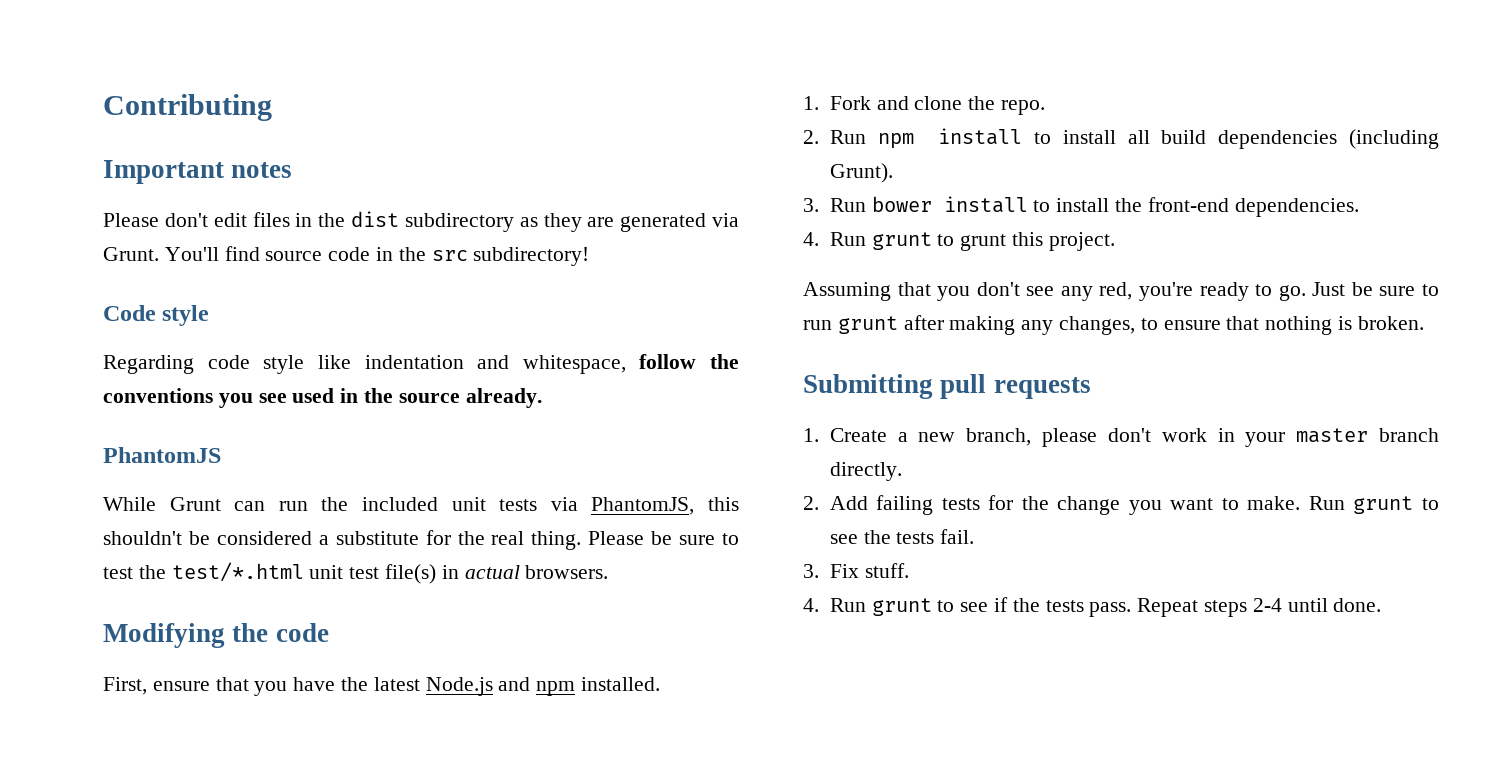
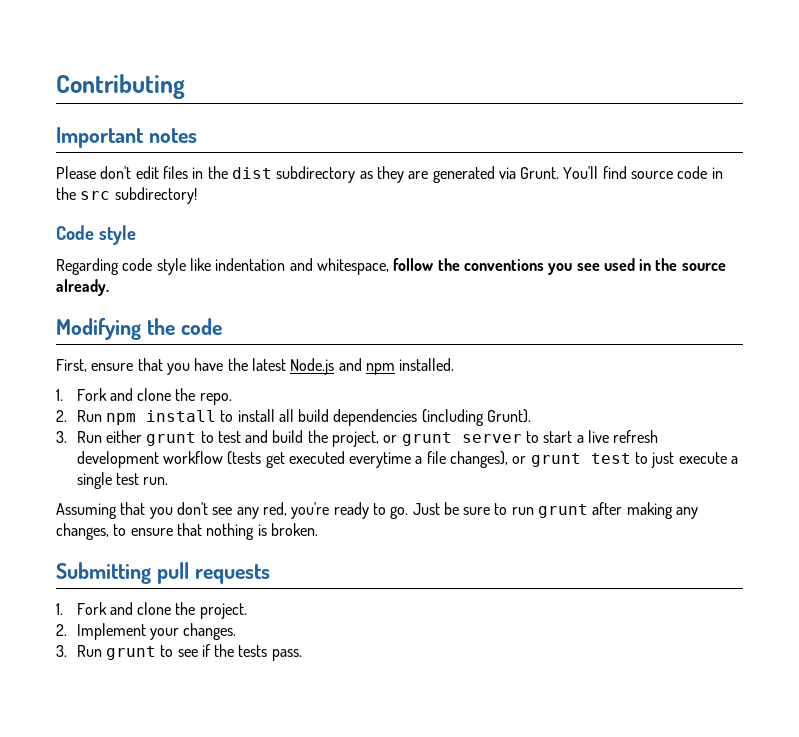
- PhantomJS
- While Grunt can run the included unit tests via PhantomJS, this shouldn't be considered a substitute for the real thing. Please be sure to test the test/*.html unit test file(s) in actual browsers.
- 3. Run bower install to install the front-end dependencies.
- 4. Run grunt to grunt this project.
+ 3. Run either grunt to test and build the project, or grunt server to start a live refresh development workflow (tests get executed everytime a file changes), or grunt test to just execute a single test run.
- 1. Create a new branch, please don't work in your master branch directly.
- 2. Add failing tests for the change you want to make. Run grunt to see the tests fail.
- 3. Fix stuff.
- 4. Run grunt to see if the tests pass. Repeat steps 2-4 until done.
+ 1. Fork and clone the project.
+ 2. Implement your changes.
+ 3. Run grunt to see if the tests pass.

